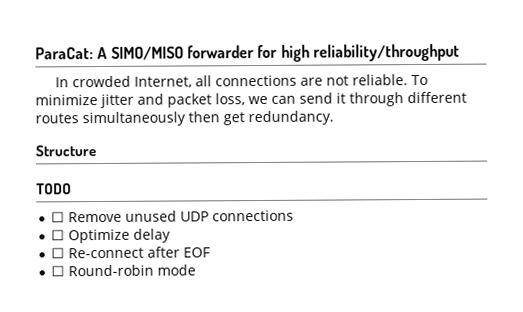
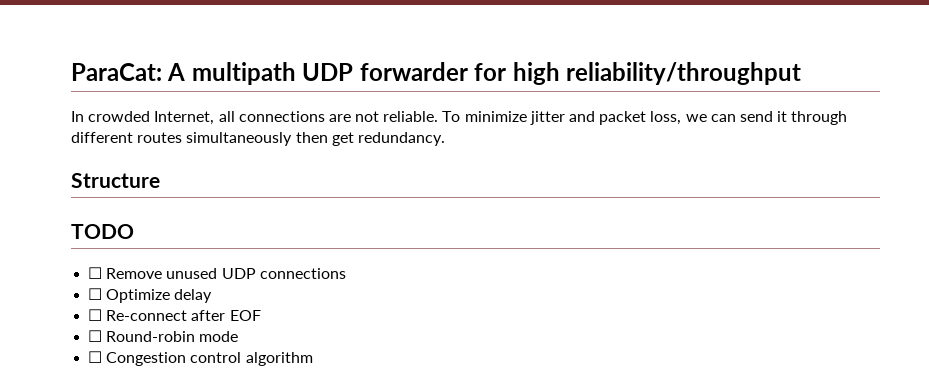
- ParaCat: A SIMO/MISO forwarder for high reliability/throughput
+ ParaCat: A multipath UDP forwarder for high reliability/throughput
+ ☐ Congestion control algorithm

